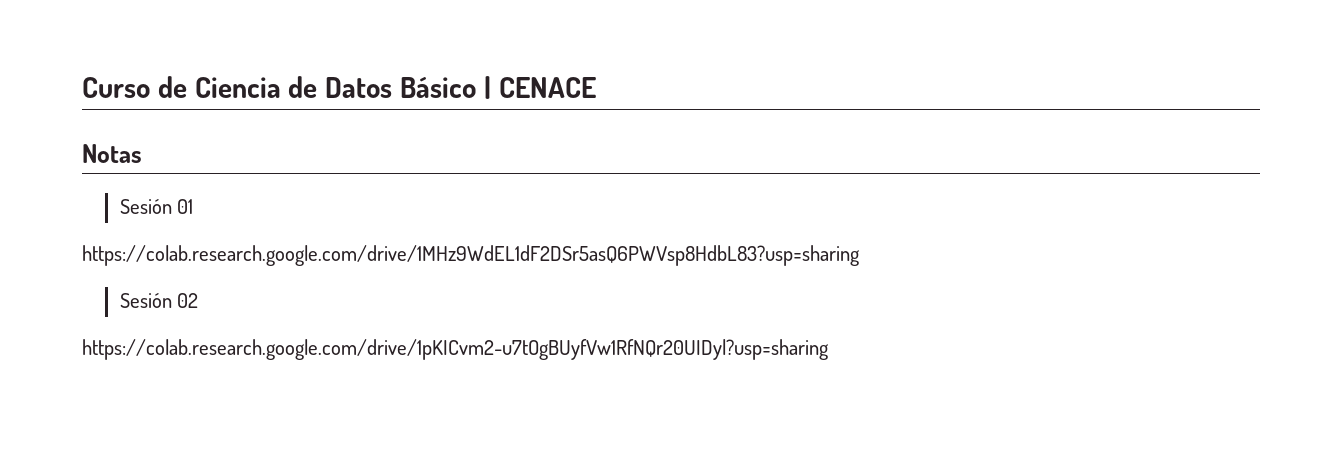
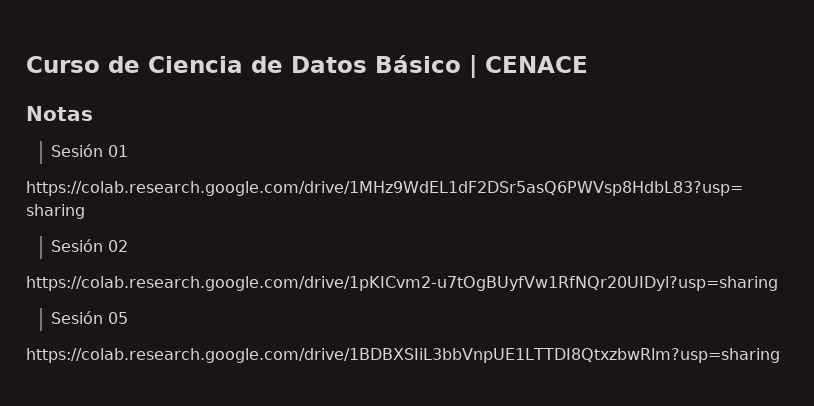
+ Sesión 05
+ https://colab.research.google.com/drive/1BDBXSIiL3bbVnpUE1LTTDI8QtxzbwRlm?usp=sharing

